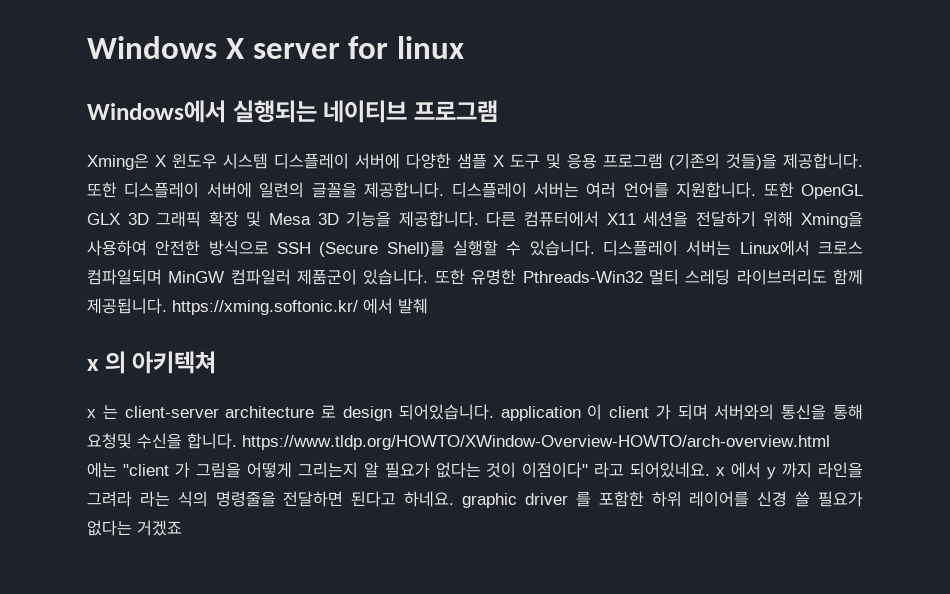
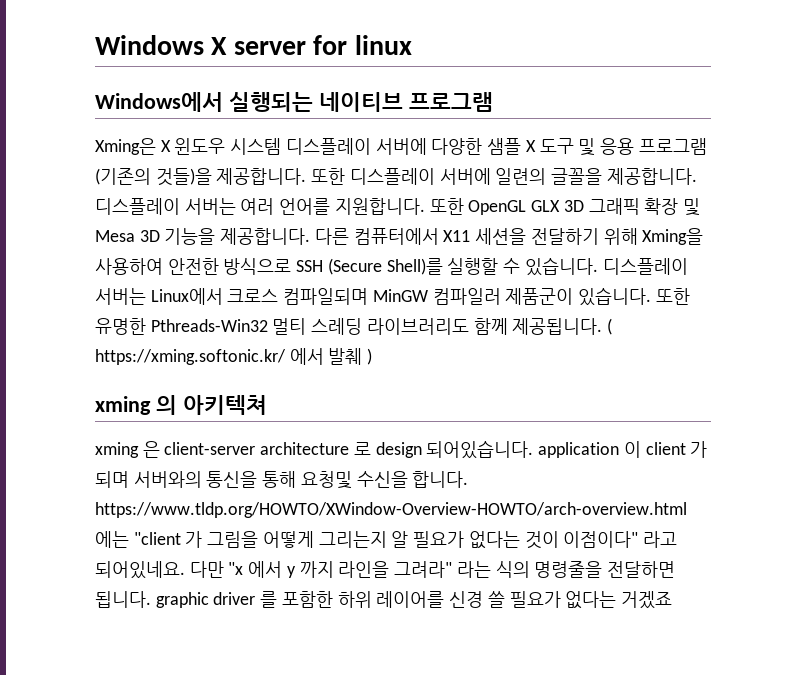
- 또한 유명한 Pthreads-Win32 멀티 스레딩 라이브러리도 함께 제공됩니다. https://xming.softonic.kr/ 에서 발췌
- x 의 아키텍쳐
+ 또한 유명한 Pthreads-Win32 멀티 스레딩 라이브러리도 함께 제공됩니다. ( https://xming.softonic.kr/ 에서 발췌 )
+ xming 의 아키텍쳐
- x 는 client-server architecture 로 design 되어있습니다. application 이 client 가 되며 서버와의 통신을 통해 요청및 수신을 합니다. https://www.tldp.org/HOWTO/XWindow-Overview-HOWTO/arch-overview.html 에는 "client 가 그림을 어떻게 그리는지 알 필요가 없다는 것이 이점이다" 라고 되어있네요. x 에서 y 까지 라인을 그려라 라는 식의 명령줄을 전달하면 된다고 하네요. graphic driver 를 포함한 하위 레이어를 신경 쓸 필요가 없다는 거겠죠
+ xming 은 client-server architecture 로 design 되어있습니다. application 이 client 가 되며 서버와의 통신을 통해 요청및 수신을 합니다. https://www.tldp.org/HOWTO/XWindow-Overview-HOWTO/arch-overview.html 에는 "client 가 그림을 어떻게 그리는지 알 필요가 없다는 것이 이점이다" 라고 되어있네요. 다만 "x 에서 y 까지 라인을 그려라" 라는 식의 명령줄을 전달하면 됩니다. graphic driver 를 포함한 하위 레이어를 신경 쓸 필요가 없다는 거겠죠

